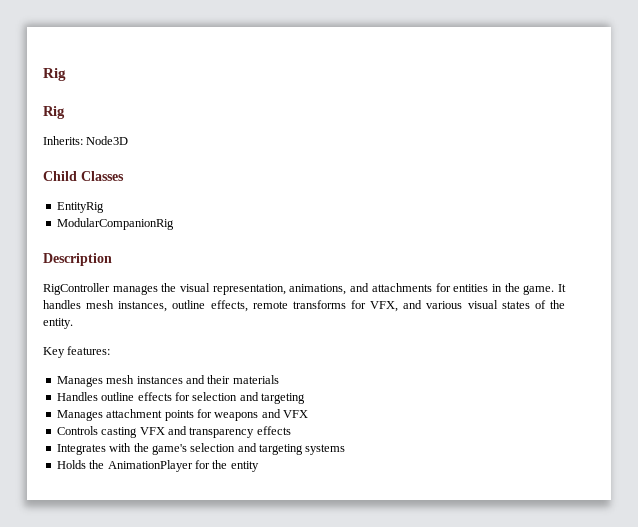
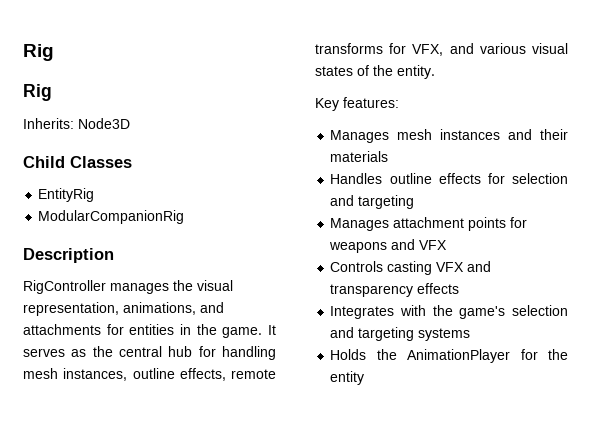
- It handles mesh instances, outline effects, remote transforms for VFX, and various visual states of the entity.
+ It serves as the central hub for handling mesh instances, outline effects, remote transforms for VFX, and various visual states of the entity.

